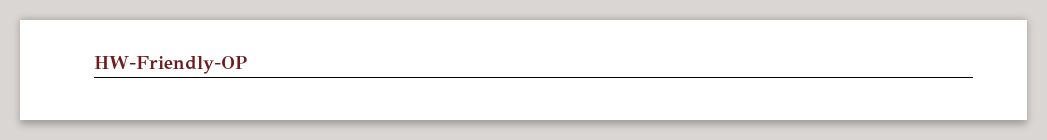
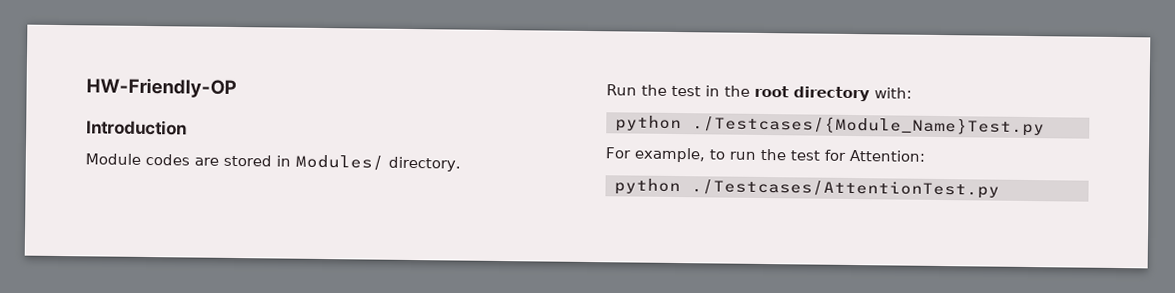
+ Introduction
+ Module codes are stored in Modules/ directory.
+ Run the test in the root directory with:
+ python ./Testcases/{Module_Name}Test.py
+ For example, to run the test for Attention:
+ python ./Testcases/AttentionTest.py

